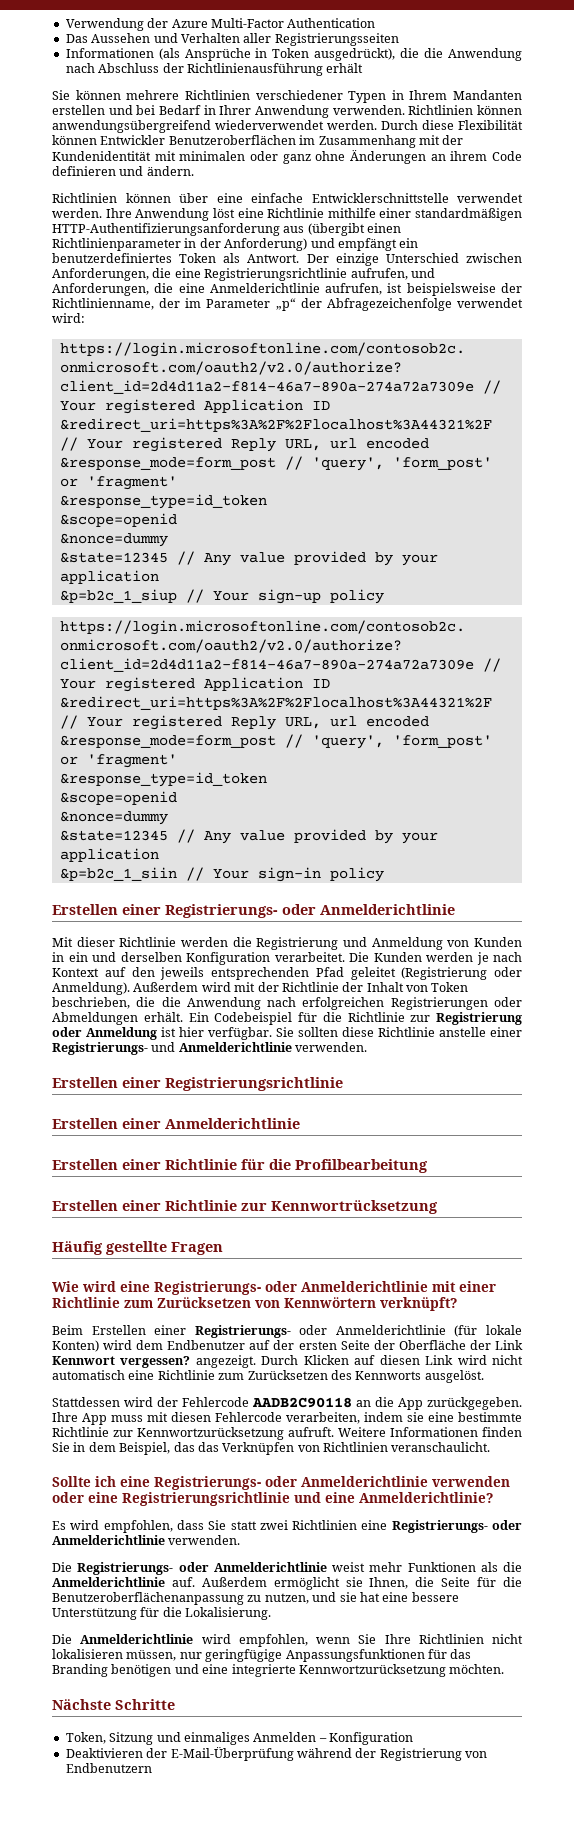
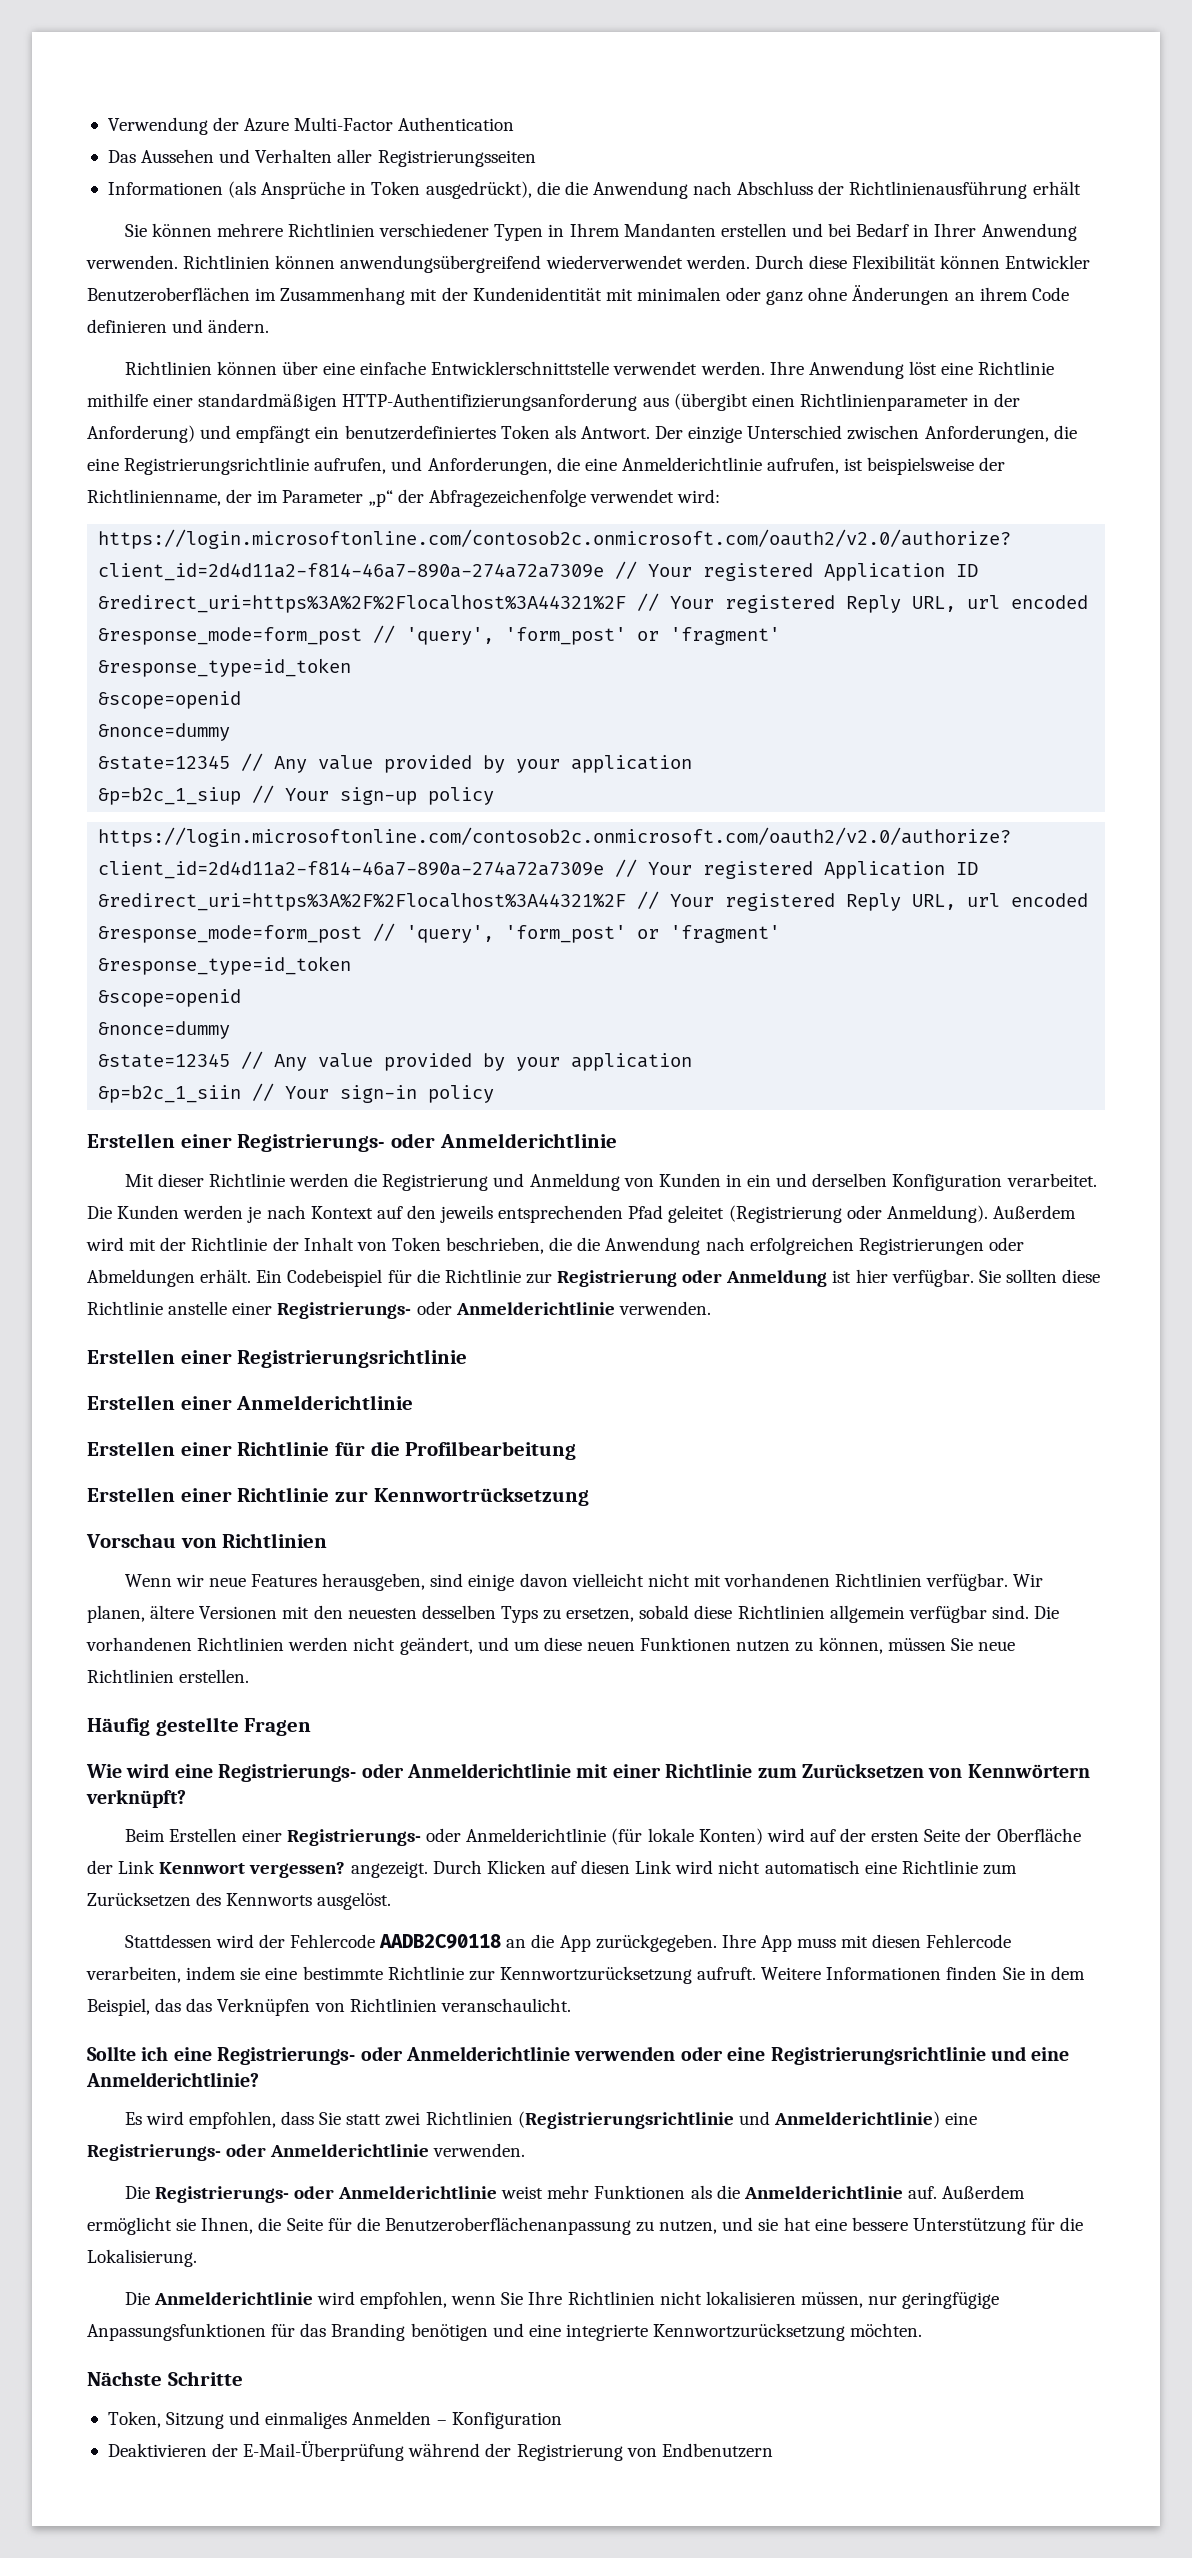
- Sie sollten diese Richtlinie anstelle einer Registrierungs- und Anmelderichtlinie verwenden.
+ Sie sollten diese Richtlinie anstelle einer Registrierungs- oder Anmelderichtlinie verwenden.
+ Vorschau von Richtlinien
+ Wenn wir neue Features herausgeben, sind einige davon vielleicht nicht mit vorhandenen Richtlinien verfügbar. Wir planen, ältere Versionen mit den neuesten desselben Typs zu ersetzen, sobald diese Richtlinien allgemein verfügbar sind. Die vorhandenen Richtlinien werden nicht geändert, und um diese neuen Funktionen nutzen zu können, müssen Sie neue Richtlinien erstellen.
- Beim Erstellen einer Registrierungs- oder Anmelderichtlinie (für lokale Konten) wird dem Endbenutzer auf der ersten Seite der Oberfläche der Link Kennwort vergessen? angezeigt.
+ Beim Erstellen einer Registrierungs- oder Anmelderichtlinie (für lokale Konten) wird auf der ersten Seite der Oberfläche der Link Kennwort vergessen? angezeigt.
- Es wird empfohlen, dass Sie statt zwei Richtlinien eine Registrierungs- oder Anmelderichtlinie verwenden.
+ Es wird empfohlen, dass Sie statt zwei Richtlinien (Registrierungsrichtlinie und Anmelderichtlinie) eine Registrierungs- oder Anmelderichtlinie verwenden.

